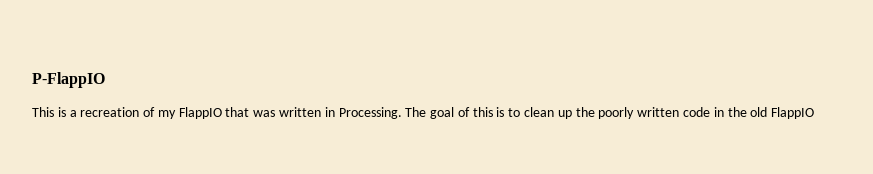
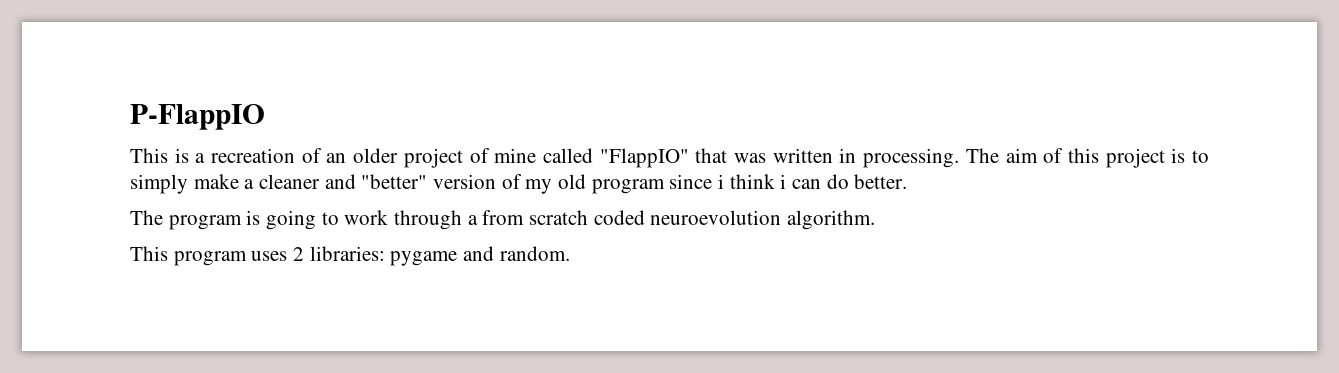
- This is a recreation of my FlappIO that was written in Processing. The goal of this is to clean up the poorly written code in the old FlappIO
+ This is a recreation of an older project of mine called "FlappIO" that was written in processing. The aim of this project is to simply make a cleaner and "better" version of my old program since i think i can do better.
+ The program is going to work through a from scratch coded neuroevolution algorithm.
+ This program uses 2 libraries: pygame and random.

